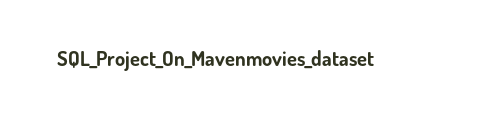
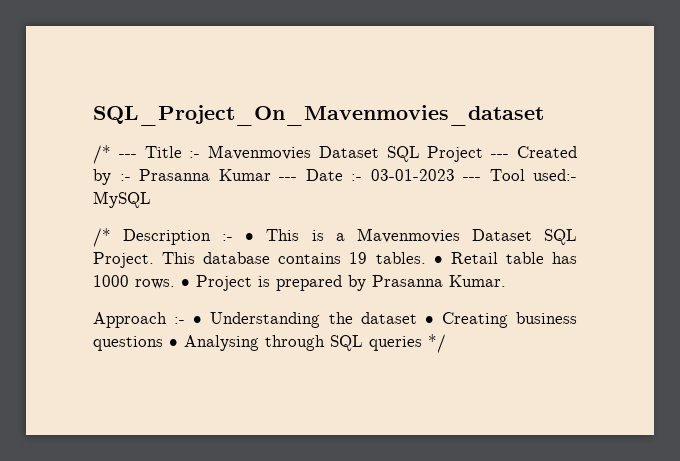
+ /* --- Title :- Mavenmovies Dataset SQL Project --- Created by :- Prasanna Kumar --- Date :- 03-01-2023 --- Tool used:- MySQL
+ /* Description :- • This is a Mavenmovies Dataset SQL Project. This database contains 19 tables. • Retail table has 1000 rows. • Project is prepared by Prasanna Kumar.
+ Approach :- • Understanding the dataset • Creating business questions • Analysing through SQL queries */

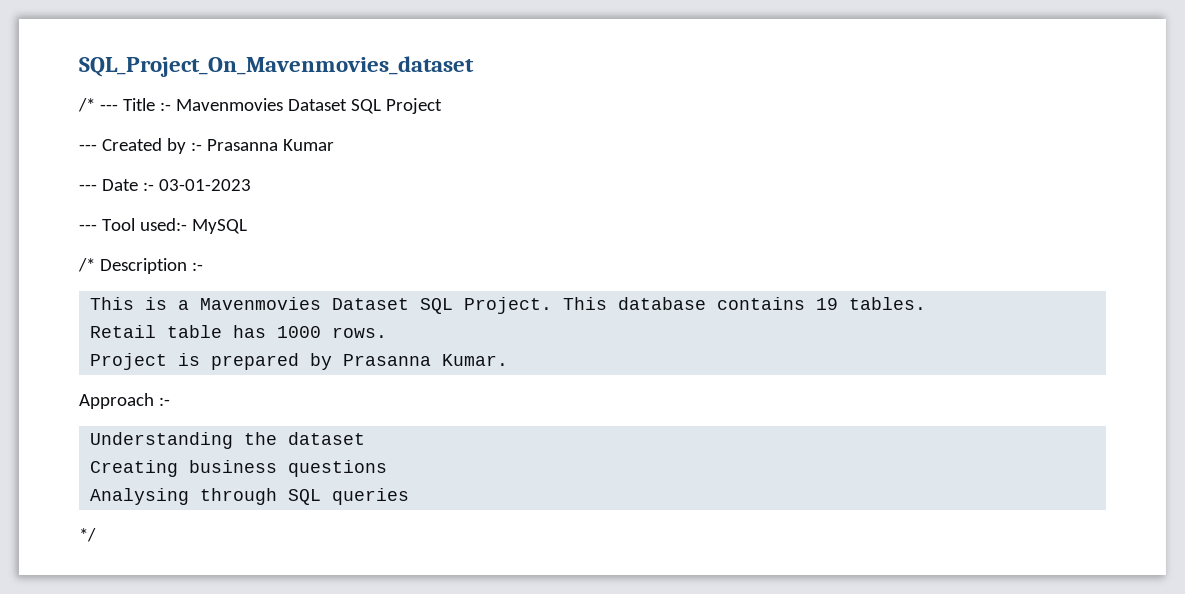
- /* --- Title :- Mavenmovies Dataset SQL Project --- Created by :- Prasanna Kumar --- Date :- 03-01-2023 --- Tool used:- MySQL
+ /* --- Title :- Mavenmovies Dataset SQL Project
+ --- Created by :- Prasanna Kumar
+ --- Date :- 03-01-2023
+ --- Tool used:- MySQL
- /* Description :- • This is a Mavenmovies Dataset SQL Project.
+ /* Description :-
+ This is a Mavenmovies Dataset SQL Project.
- This database contains 19 tables. • Retail table has 1000 rows. • Project is prepared by Prasanna Kumar.
+ This database contains 19 tables.
+ Retail table has 1000 rows.
+ Project is prepared by Prasanna Kumar.
- Approach :- • Understanding the dataset • Creating business questions • Analysing through SQL queries */
+ Approach :-
+ Understanding the dataset
+ Creating business questions
+ Analysing through SQL queries
+ */

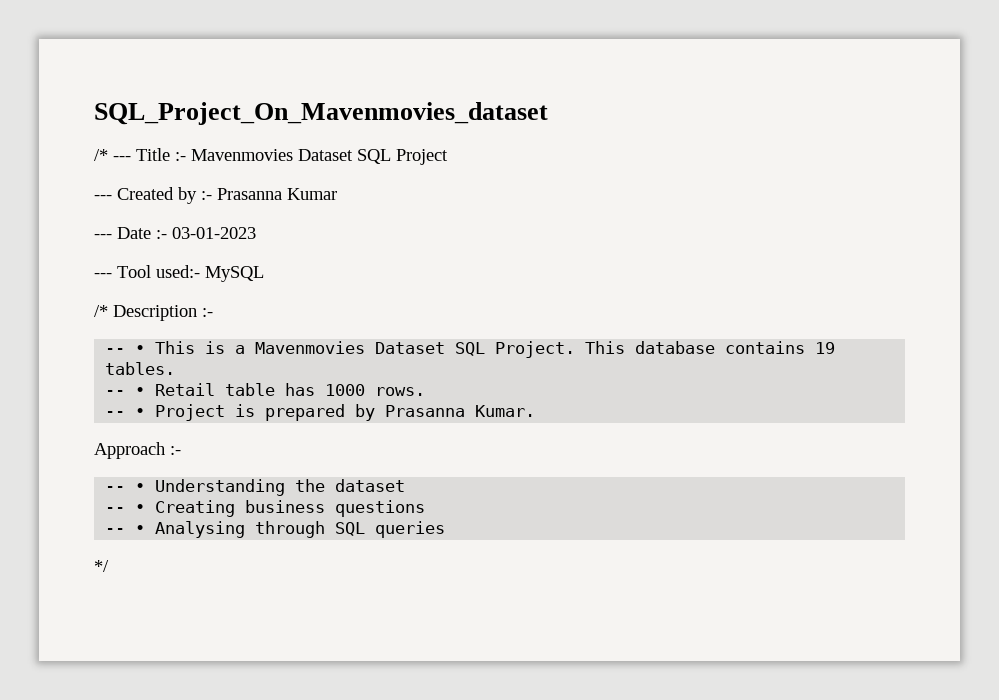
- This is a Mavenmovies Dataset SQL Project.
+ -- • This is a Mavenmovies Dataset SQL Project.
- Retail table has 1000 rows.
+ -- • Retail table has 1000 rows.
- Project is prepared by Prasanna Kumar.
+ -- • Project is prepared by Prasanna Kumar.
- Understanding the dataset
+ -- • Understanding the dataset
- Creating business questions
+ -- • Creating business questions
- Analysing through SQL queries
+ -- • Analysing through SQL queries

